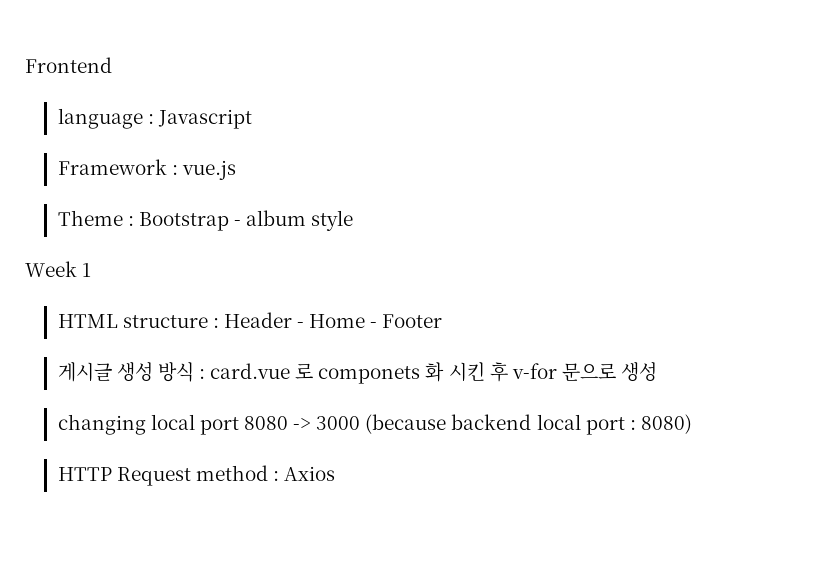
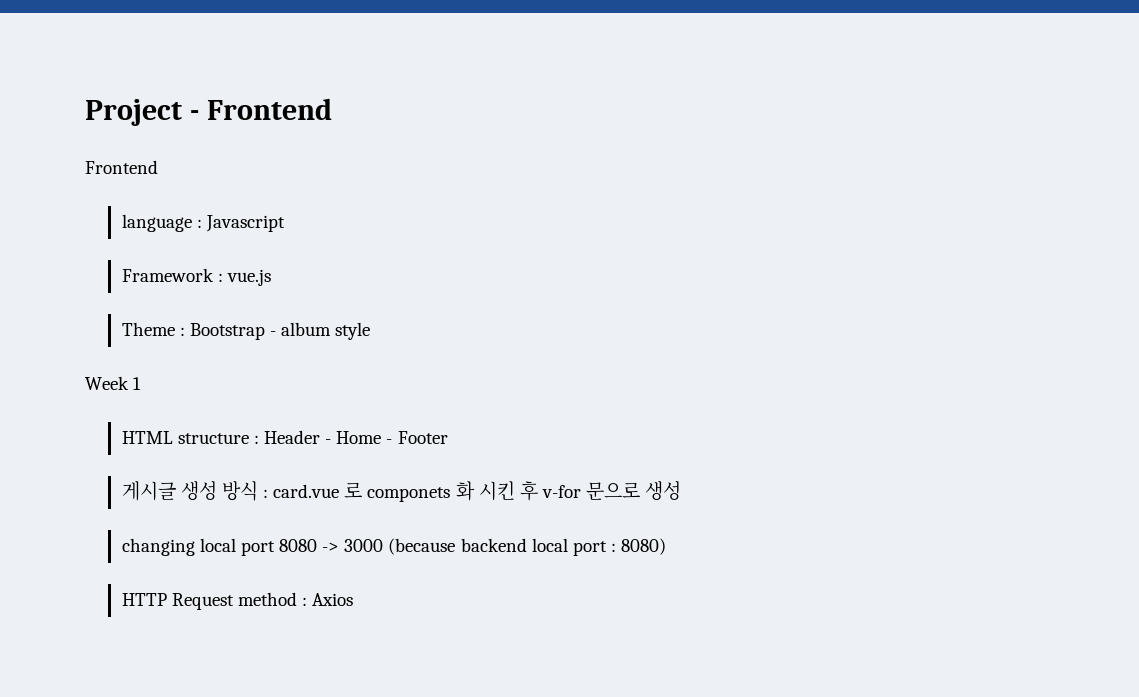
+ Project - Frontend

